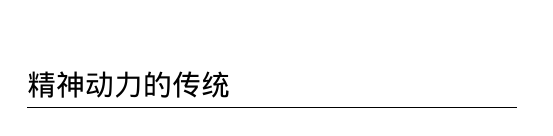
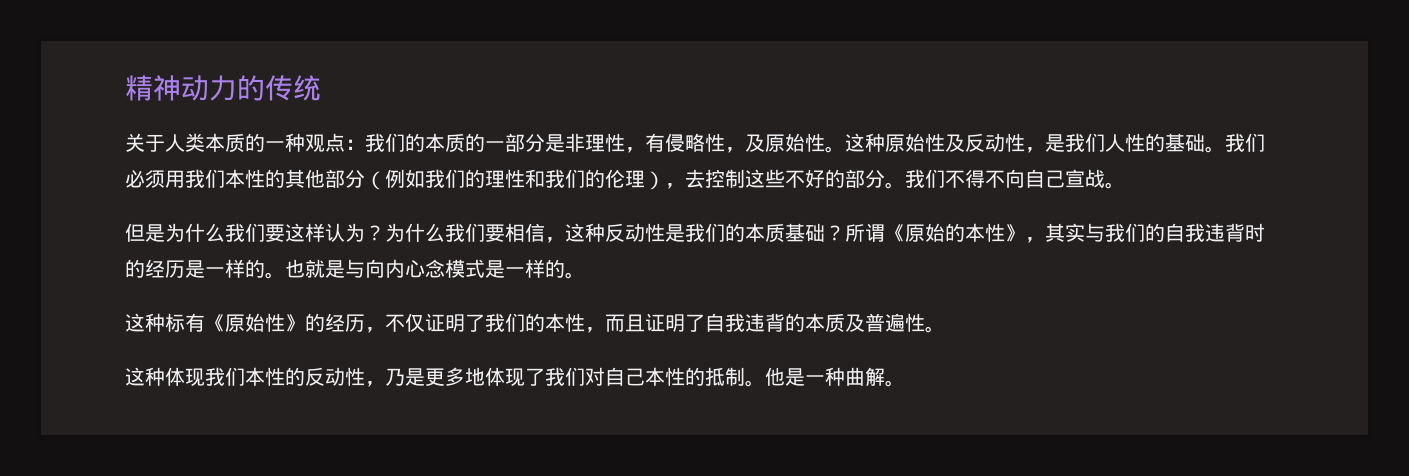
+ 关于人类本质的一种观点：我们的本质的一部分是非理性，有侵略性，及原始性。这种原始性及反动性，是我们人性的基础。我们必须用我们本性的其他部分（例如我们的理性和我们的伦理），去控制这些不好的部分。我们不得不向自己宣战。
+ 但是为什么我们要这样认为？为什么我们要相信，这种反动性是我们的本质基础？所谓《原始的本性》，其实与我们的自我违背时的经历是一样的。也就是与向内心念模式是一样的。
+ 这种标有《原始性》的经历，不仅证明了我们的本性，而且证明了自我违背的本质及普遍性。
+ 这种体现我们本性的反动性，乃是更多地体现了我们对自己本性的抵制。他是一种曲解。

